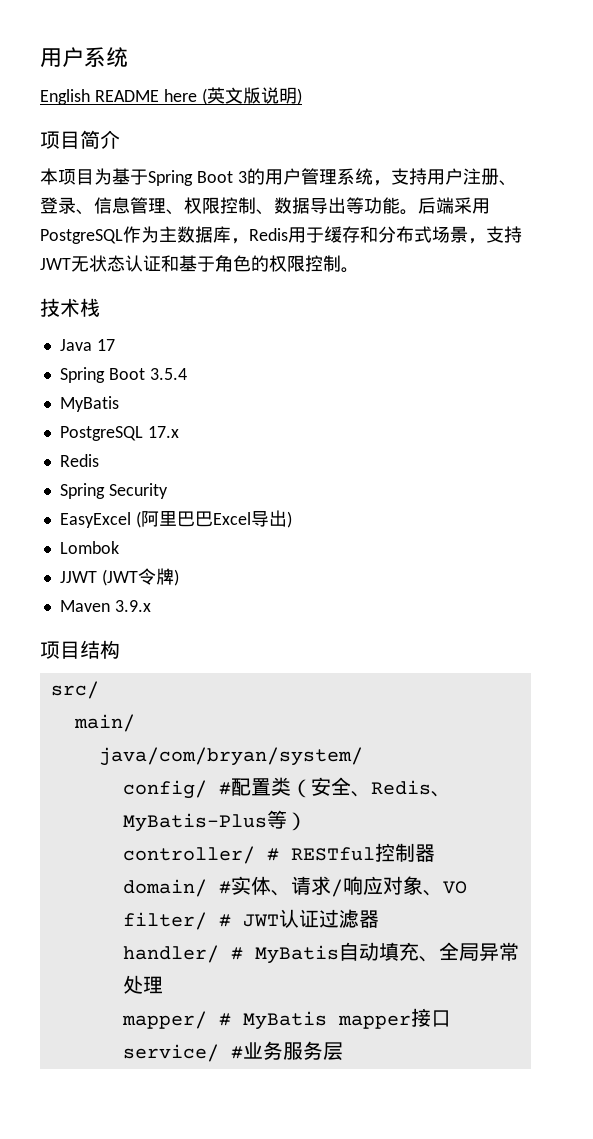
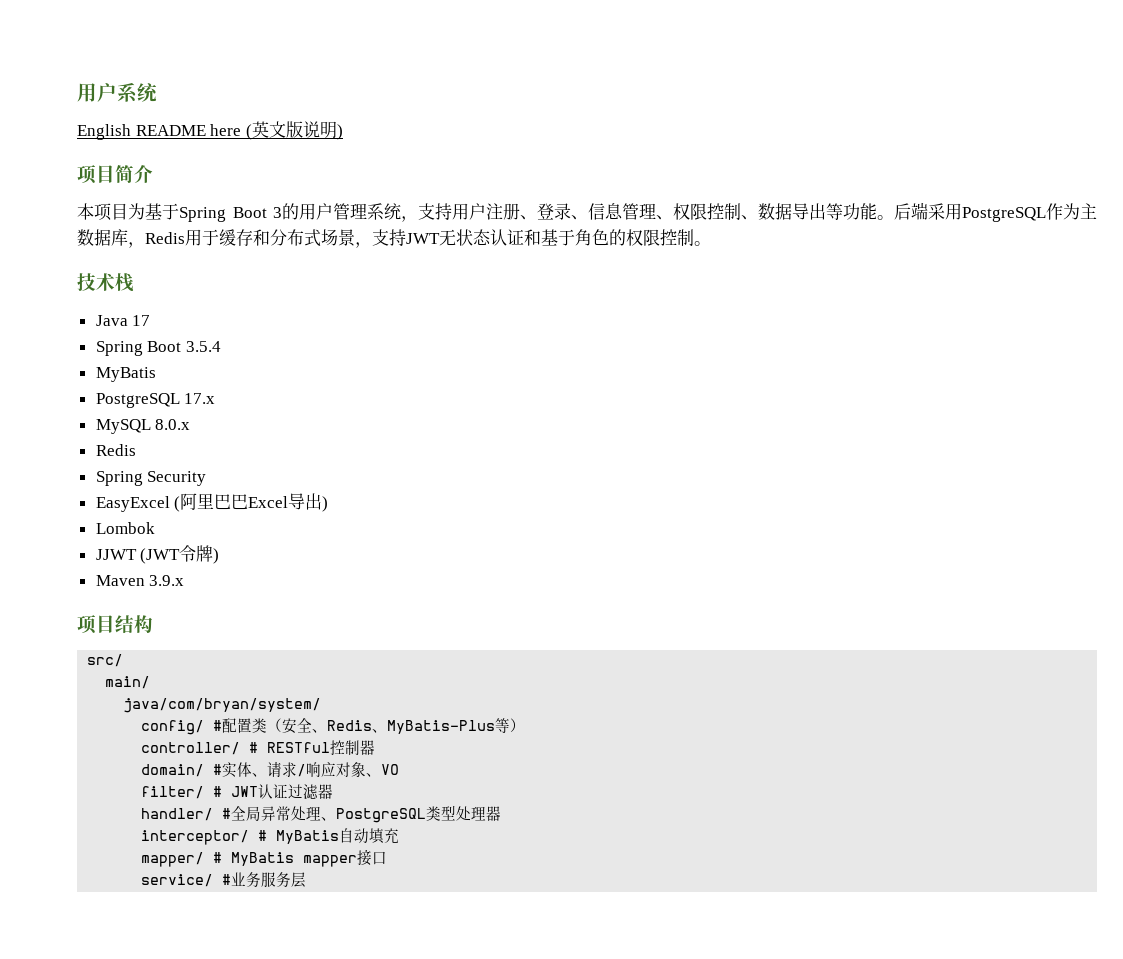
+ MySQL 8.0.x
- handler/ # MyBatis自动填充、全局异常处理
+ handler/ #全局异常处理、PostgreSQL类型处理器
+ interceptor/ # MyBatis自动填充

